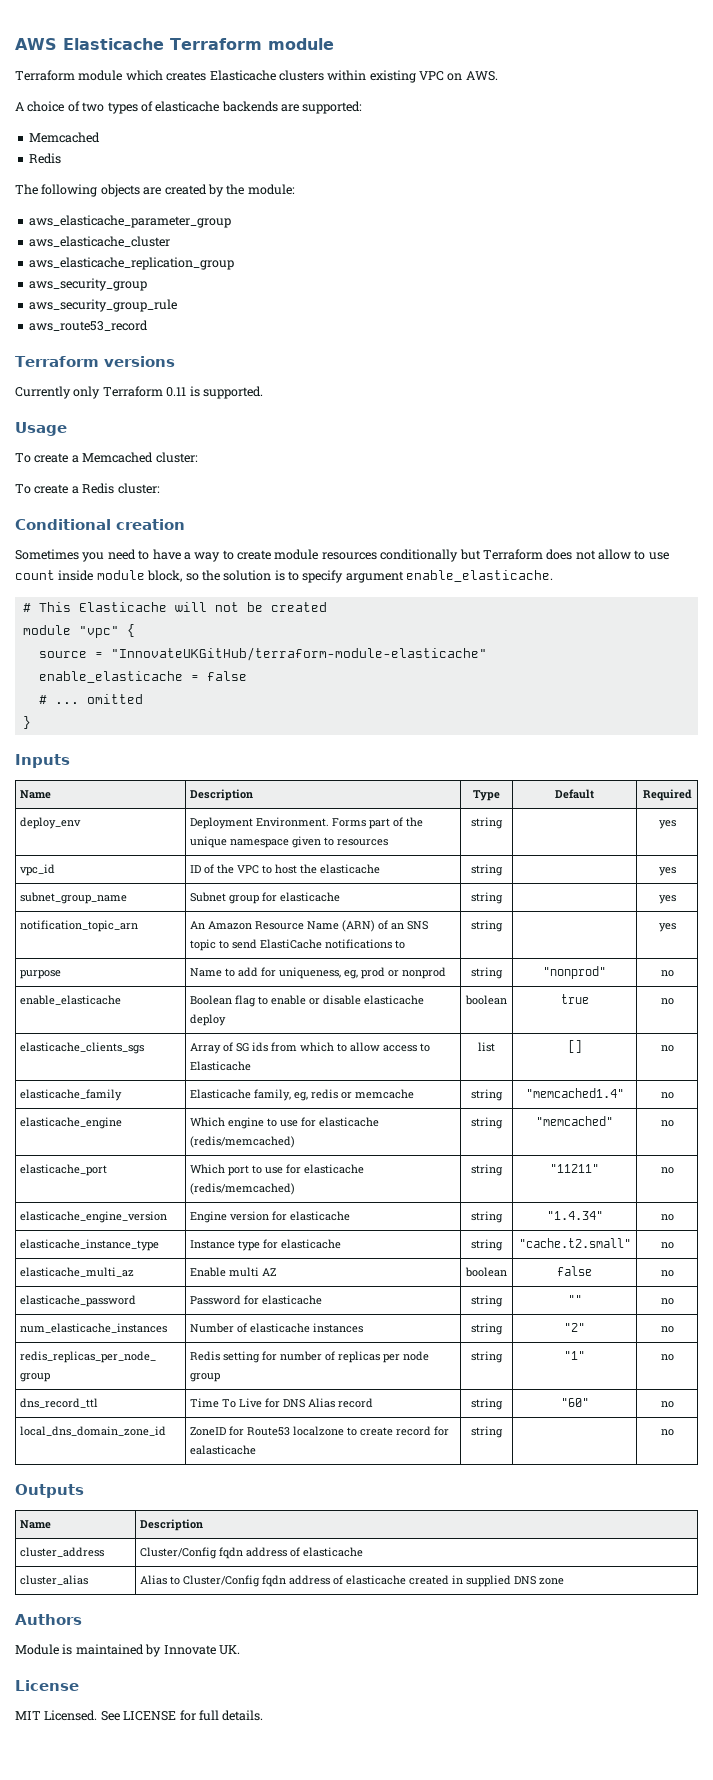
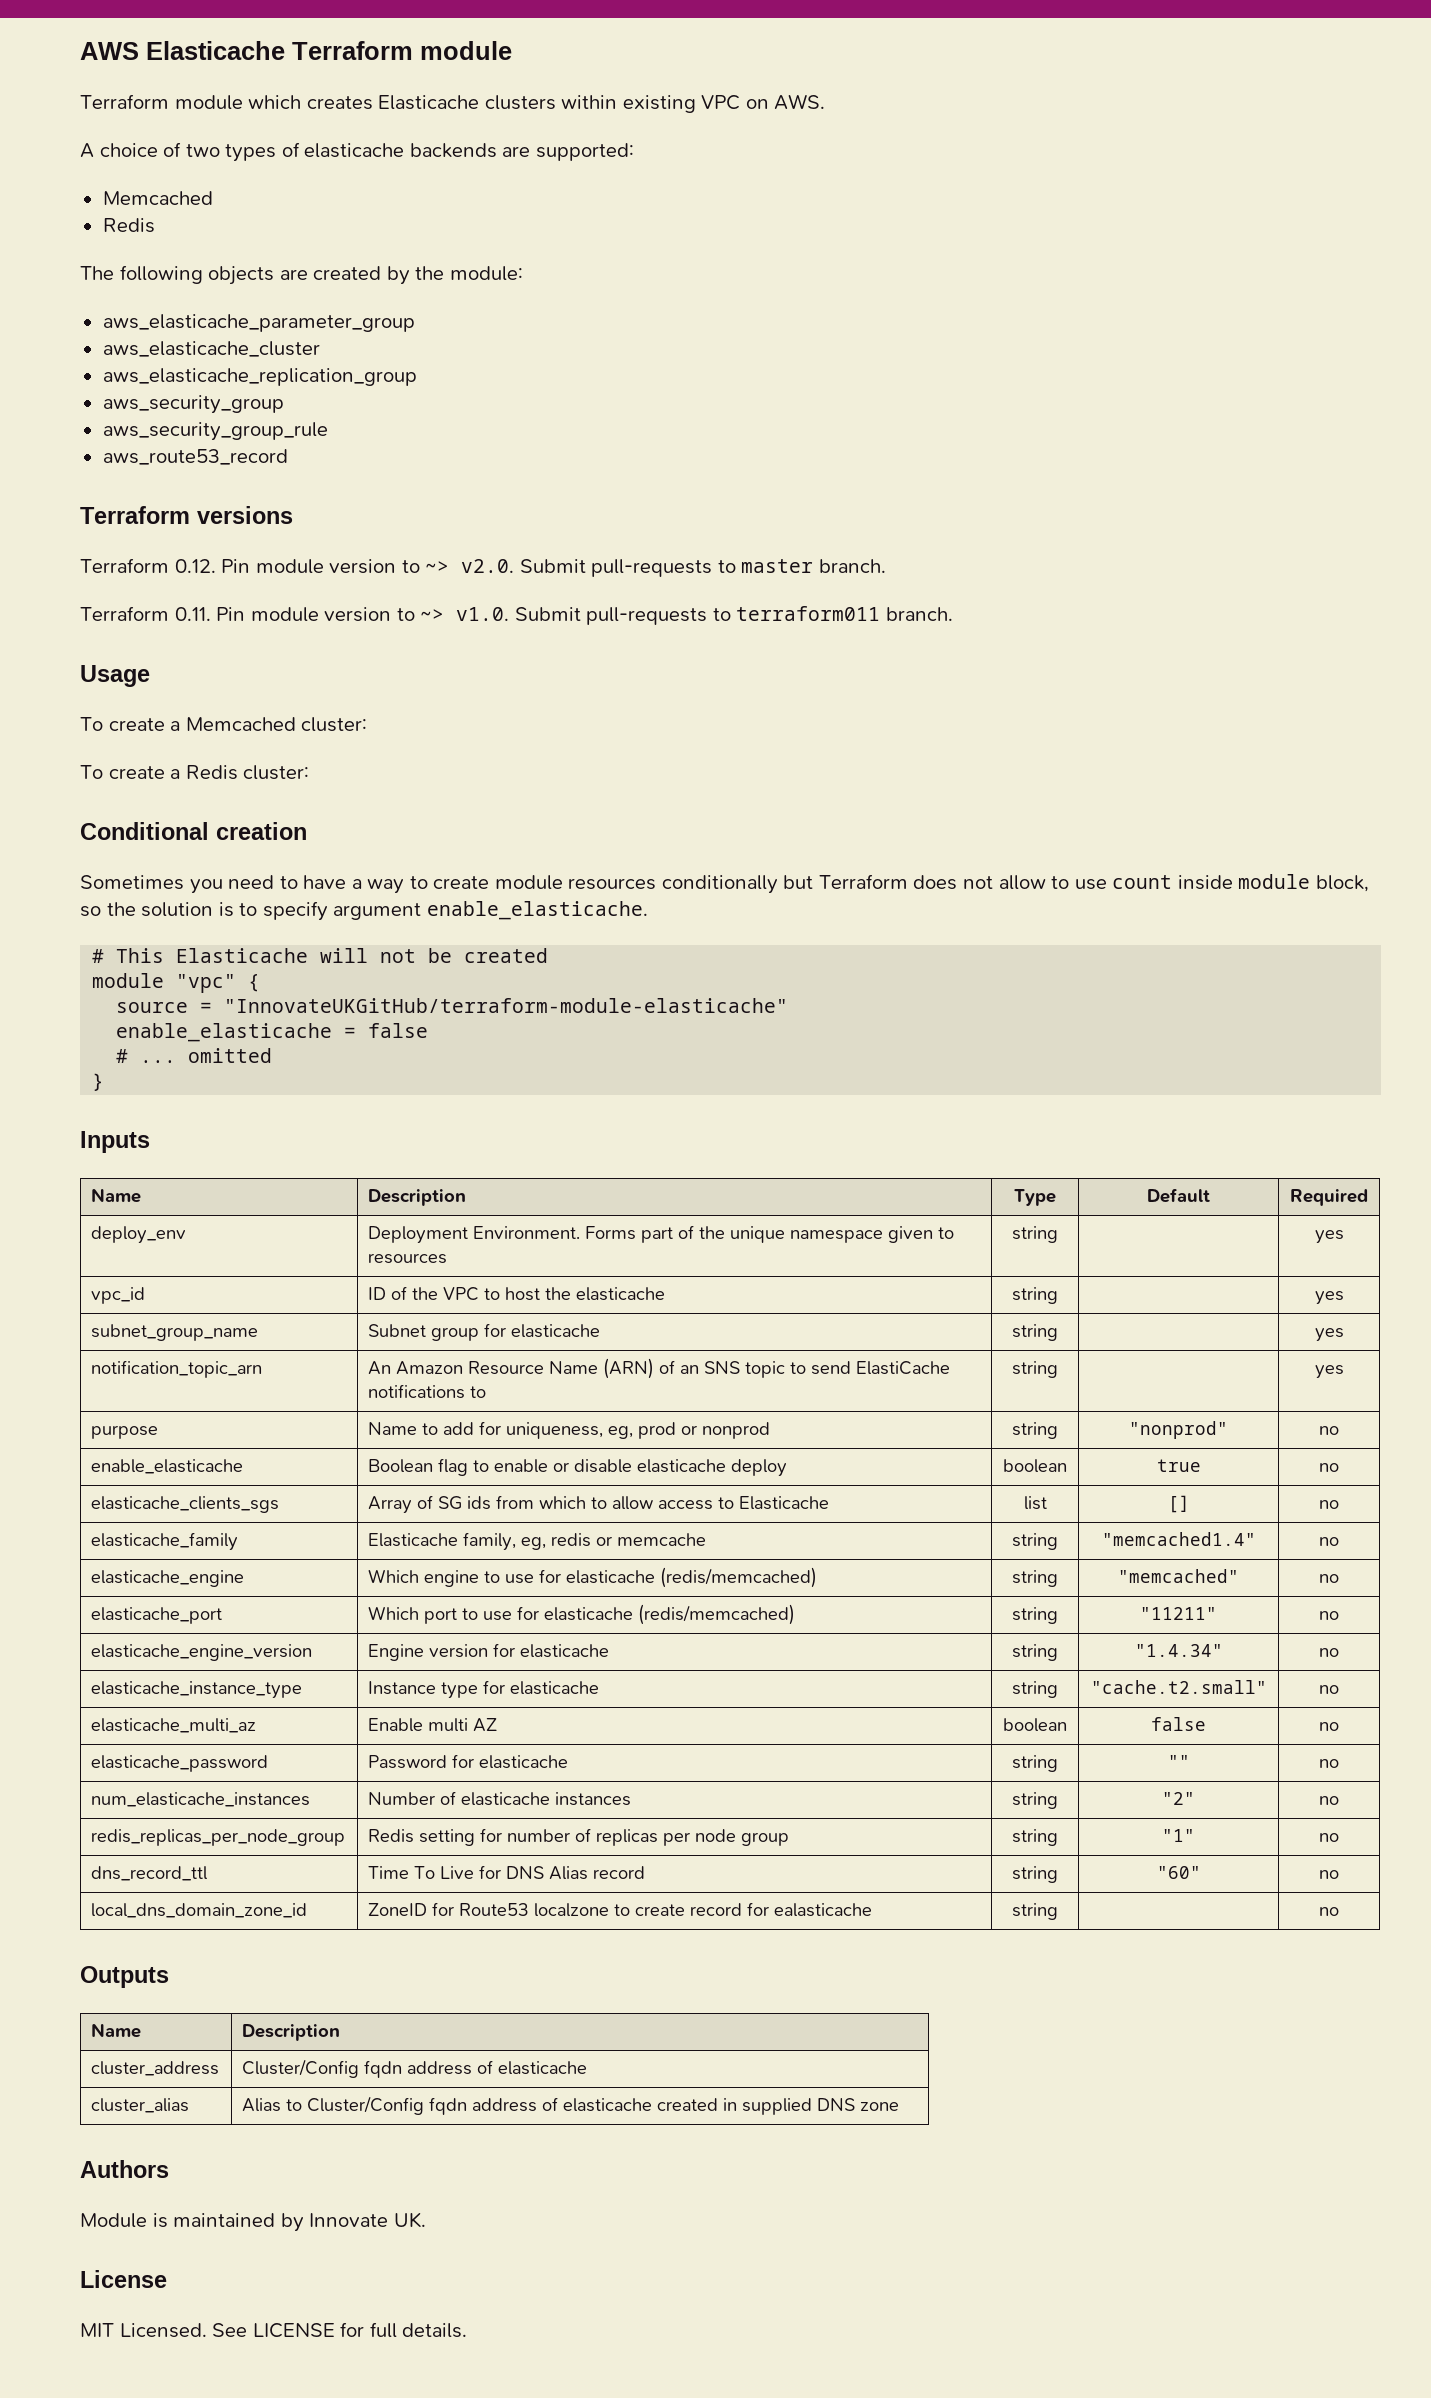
- Currently only Terraform 0.11 is supported.
+ Terraform 0.12. Pin module version to ~> v2.0. Submit pull-requests to master branch.
+ Terraform 0.11. Pin module version to ~> v1.0. Submit pull-requests to terraform011 branch.

